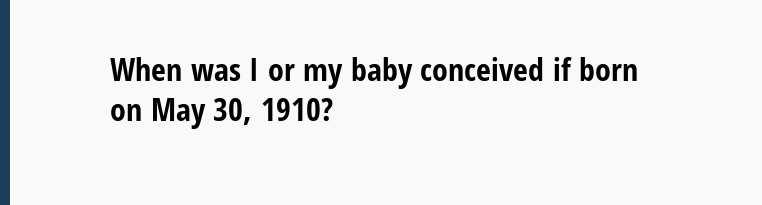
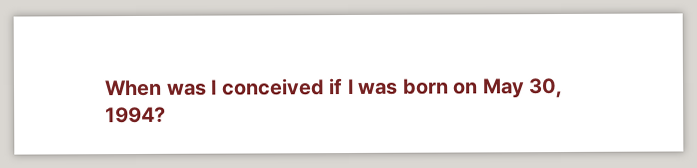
- When was I or my baby conceived if born on May 30, 1910?
+ When was I conceived if I was born on May 30, 1994?

